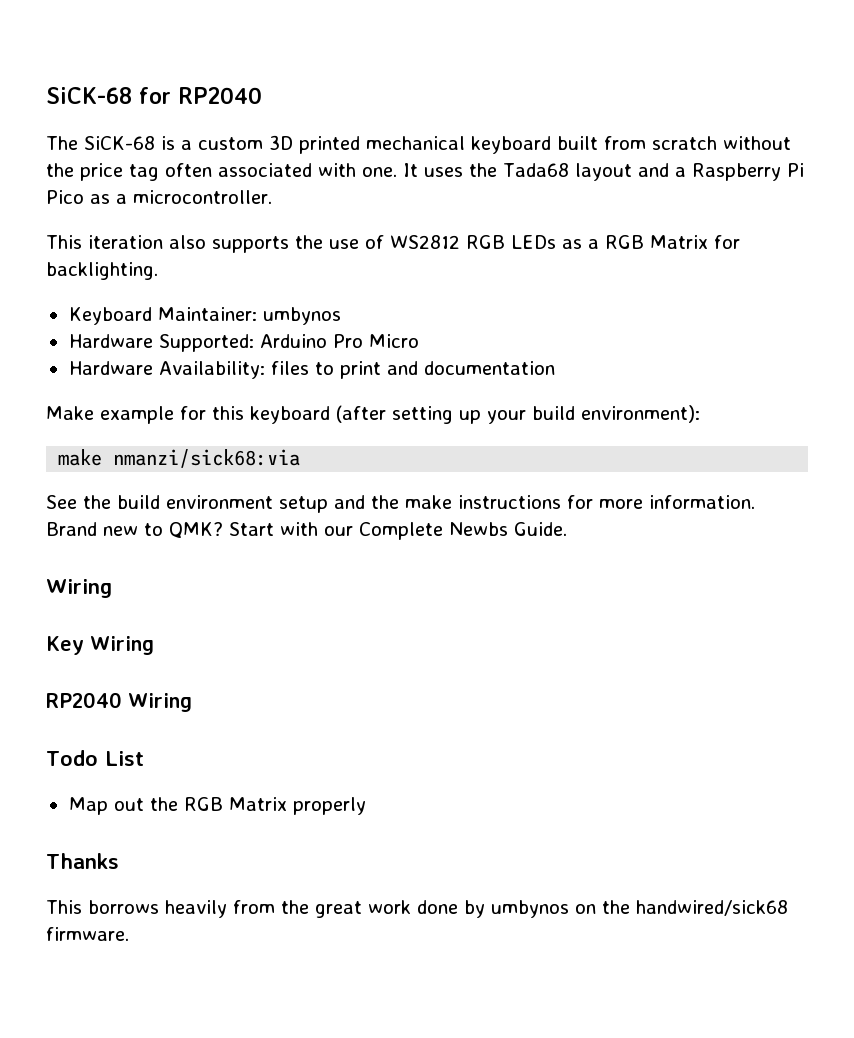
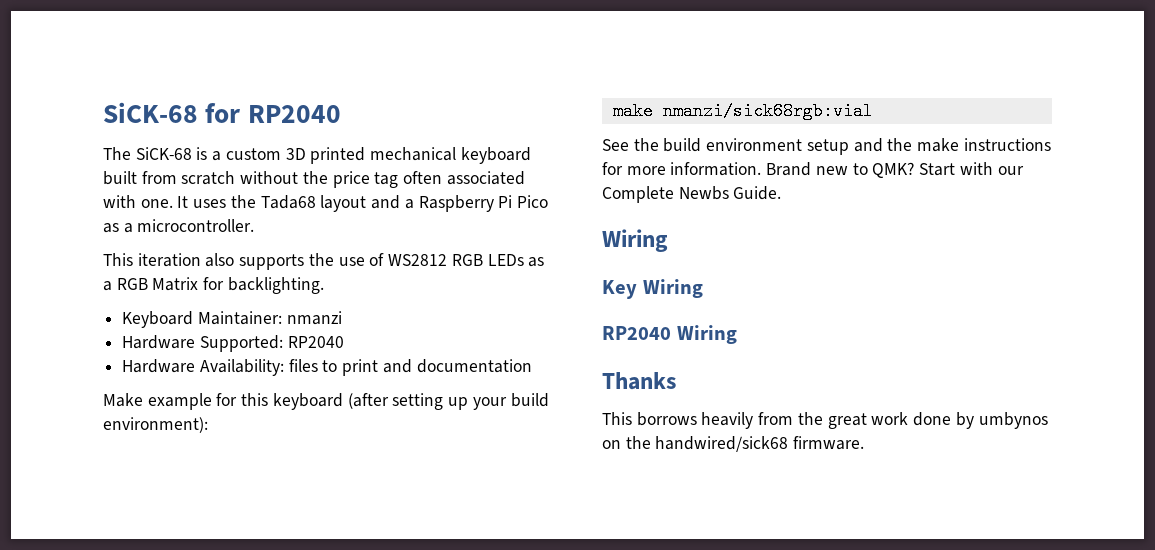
- Keyboard Maintainer: umbynos
+ Keyboard Maintainer: nmanzi
- Hardware Supported: Arduino Pro Micro
+ Hardware Supported: RP2040
- make nmanzi/sick68:via
+ make nmanzi/sick68rgb:vial
- Todo List
- Map out the RGB Matrix properly

